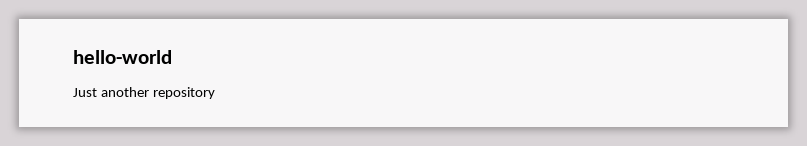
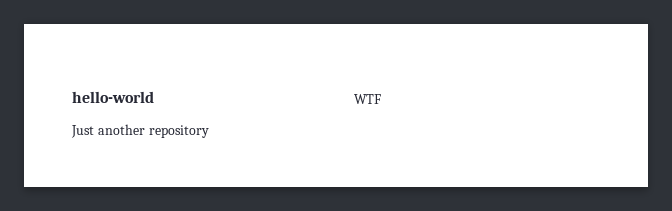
+ WTF

